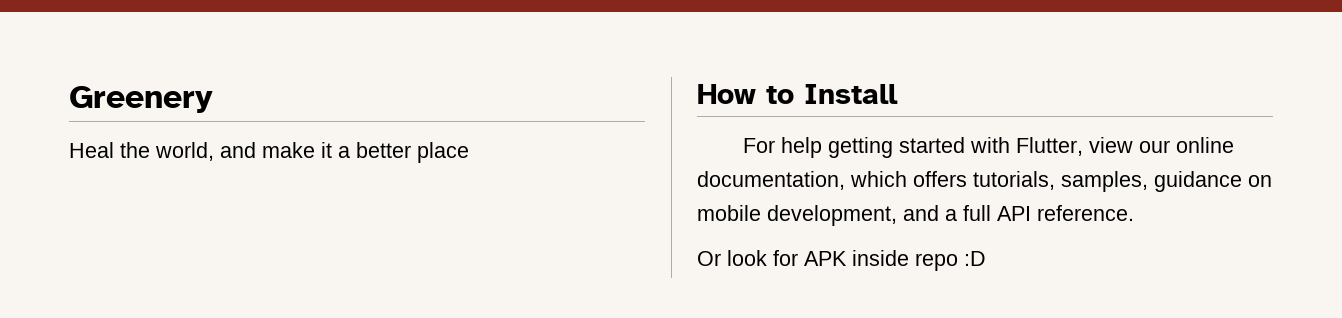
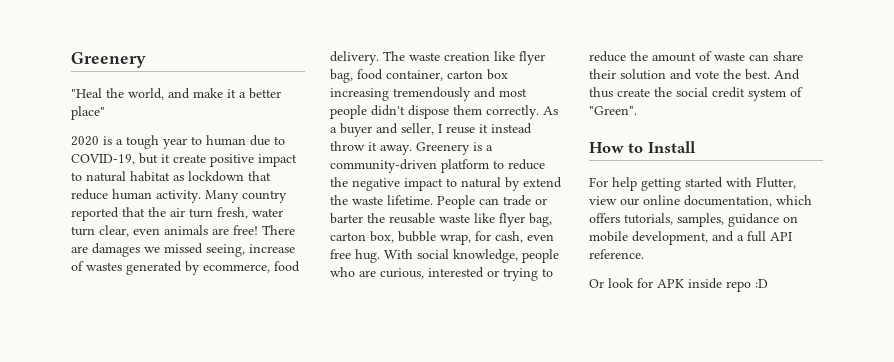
- Heal the world, and make it a better place
+ "Heal the world, and make it a better place"
+ 2020 is a tough year to human due to COVID-19, but it create positive impact to natural habitat as lockdown that reduce human activity. Many country reported that the air turn fresh, water turn clear, even animals are free! There are damages we missed seeing, increase of wastes generated by ecommerce, food delivery. The waste creation like flyer bag, food container, carton box increasing tremendously and most people didn't dispose them correctly. As a buyer and seller, I reuse it instead throw it away. Greenery is a community-driven platform to reduce the negative impact to natural by extend the waste lifetime. People can trade or barter the reusable waste like flyer bag, carton box, bubble wrap, for cash, even free hug. With social knowledge, people who are curious, interested or trying to reduce the amount of waste can share their solution and vote the best. And thus create the social credit system of "Green".

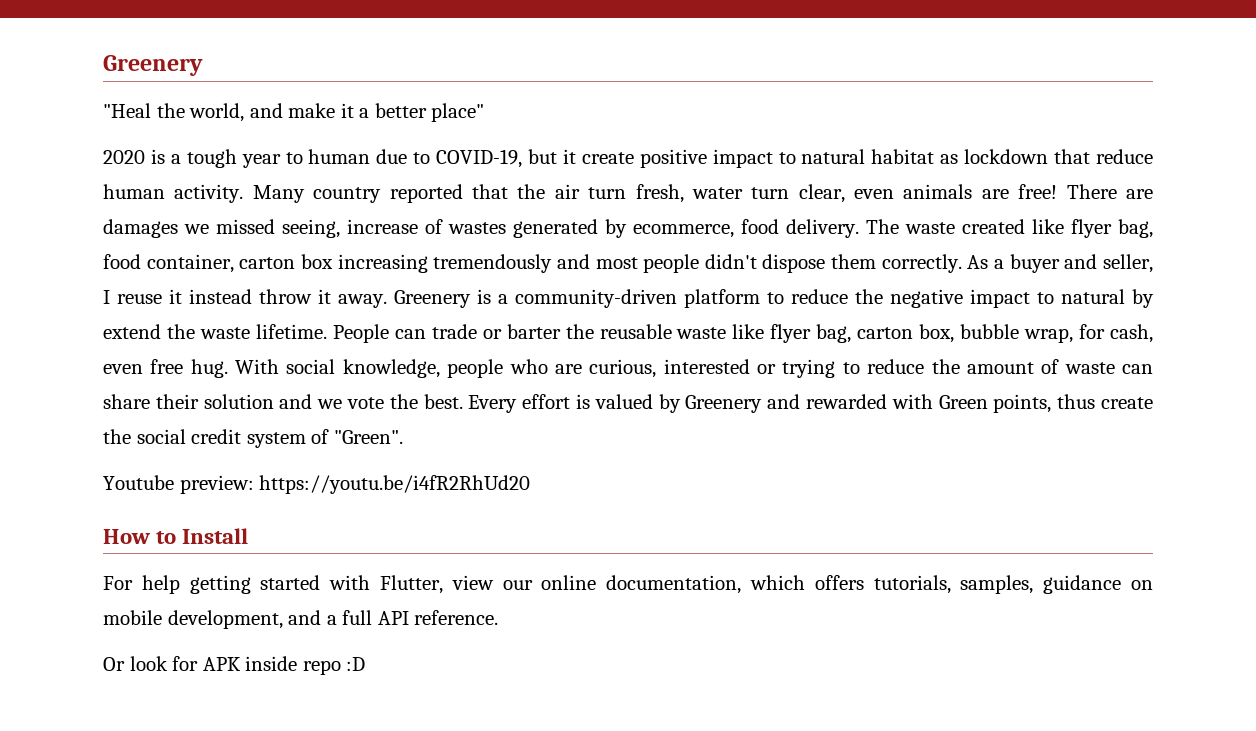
- The waste creation like flyer bag, food container, carton box increasing tremendously and most people didn't dispose them correctly.
+ The waste created like flyer bag, food container, carton box increasing tremendously and most people didn't dispose them correctly.
- With social knowledge, people who are curious, interested or trying to reduce the amount of waste can share their solution and vote the best.
+ With social knowledge, people who are curious, interested or trying to reduce the amount of waste can share their solution and we vote the best.
- And thus create the social credit system of "Green".
+ Every effort is valued by Greenery and rewarded with Green points, thus create the social credit system of "Green".
+ Youtube preview: https://youtu.be/i4fR2RhUd20

